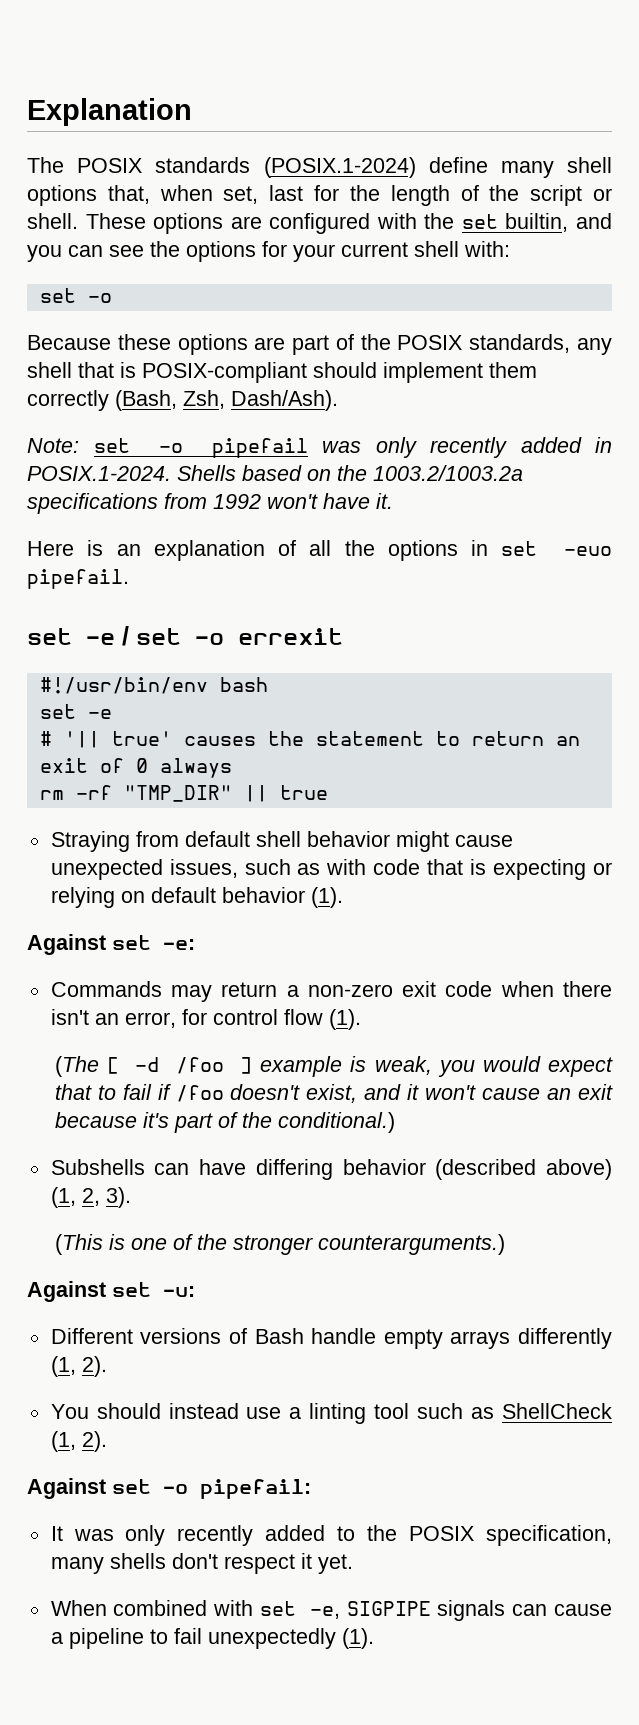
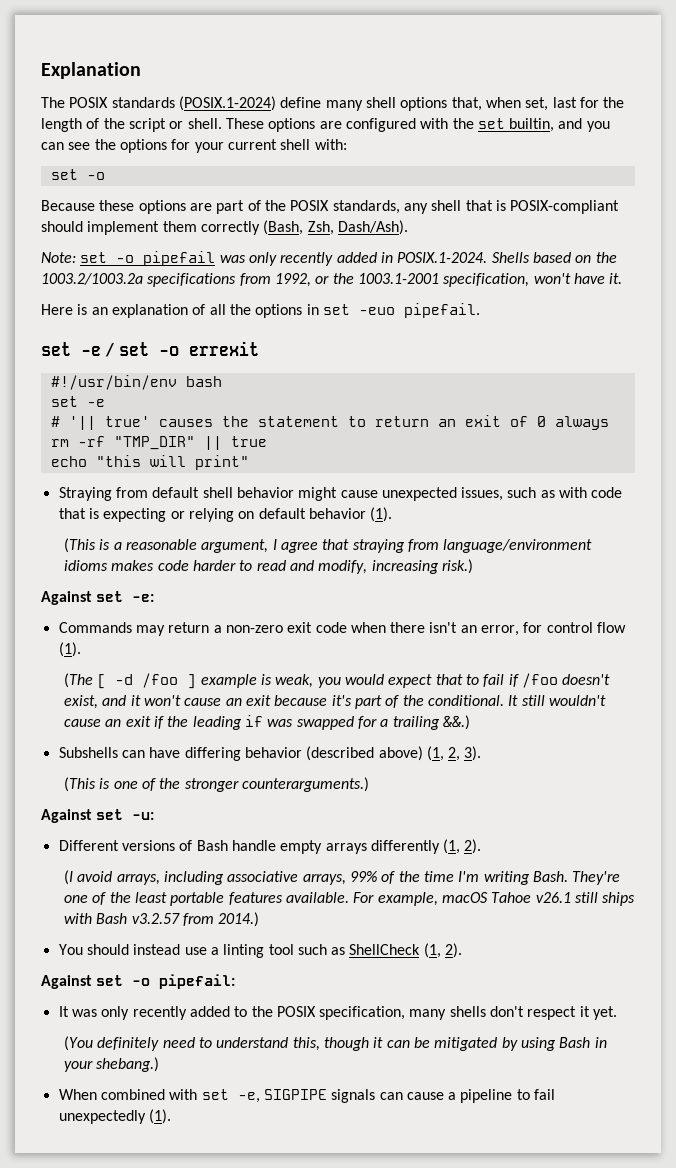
- Note: set -o pipefail was only recently added in POSIX.1-2024. Shells based on the 1003.2/1003.2a specifications from 1992 won't have it.
+ Note: set -o pipefail was only recently added in POSIX.1-2024. Shells based on the 1003.2/1003.2a specifications from 1992, or the 1003.1-2001 specification, won't have it.
+ echo "this will print"
+ (This is a reasonable argument, I agree that straying from language/environment idioms makes code harder to read and modify, increasing risk.)
- (The [ -d /foo ] example is weak, you would expect that to fail if /foo doesn't exist, and it won't cause an exit because it's part of the conditional.)
+ (The [ -d /foo ] example is weak, you would expect that to fail if /foo doesn't exist, and it won't cause an exit because it's part of the conditional. It still wouldn't cause an exit if the leading if was swapped for a trailing &&.)
+ (I avoid arrays, including associative arrays, 99% of the time I'm writing Bash. They're one of the least portable features available. For example, macOS Tahoe v26.1 still ships with Bash v3.2.57 from 2014.)
+ (You definitely need to understand this, though it can be mitigated by using Bash in your shebang.)

